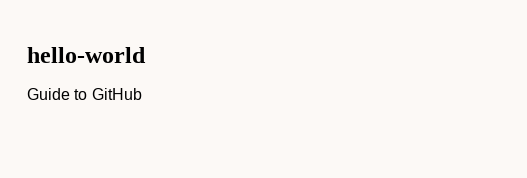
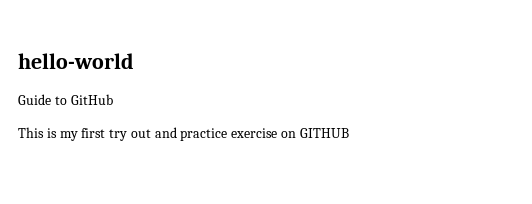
+ This is my first try out and practice exercise on GITHUB

